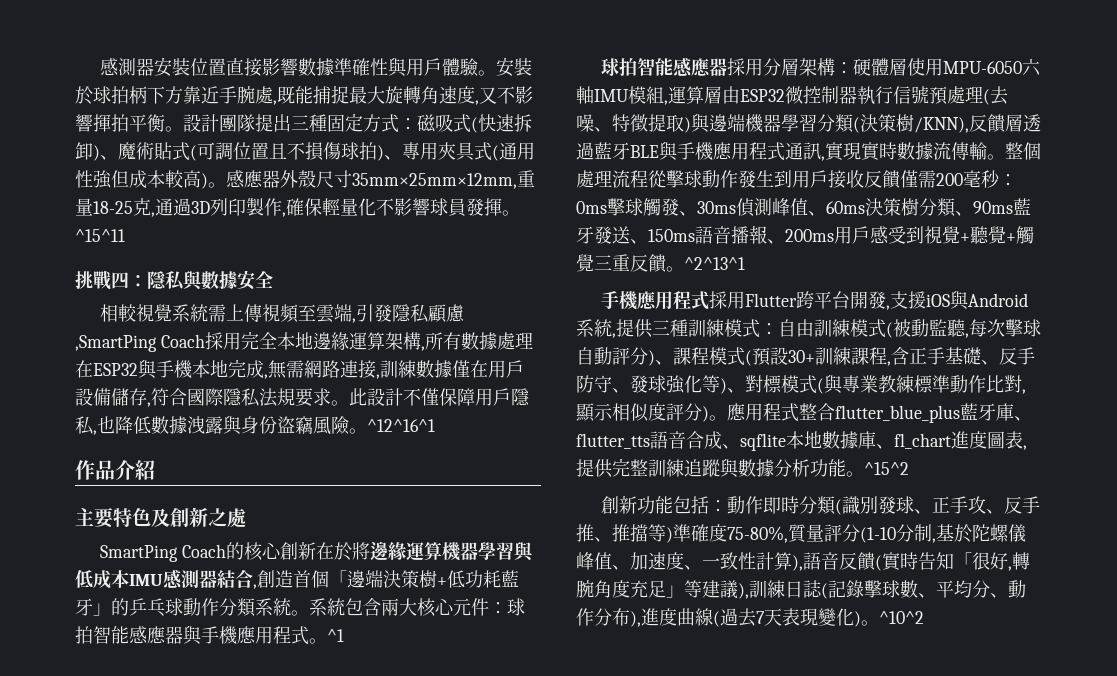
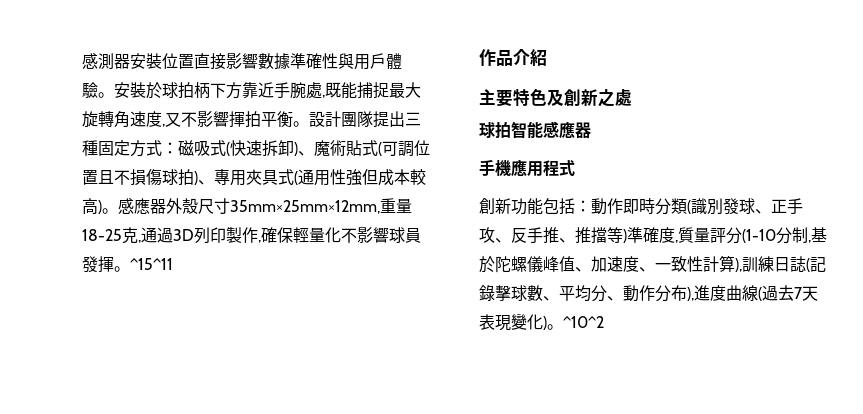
- 挑戰四：隱私與數據安全
- 相較視覺系統需上傳視頻至雲端,引發隱私顧慮,SmartPing Coach採用完全本地邊緣運算架構,所有數據處理在ESP32與手機本地完成,無需網路連接,訓練數據僅在用戶設備儲存,符合國際隱私法規要求。此設計不僅保障用戶隱私,也降低數據洩露與身份盜竊風險。^12^16^1
- SmartPing Coach的核心創新在於將邊緣運算機器學習與低成本IMU感測器結合,創造首個「邊端決策樹+低功耗藍牙」的乒乓球動作分類系統。系統包含兩大核心元件：球拍智能感應器與手機應用程式。^1
- 球拍智能感應器採用分層架構：硬體層使用MPU-6050六軸IMU模組,運算層由ESP32微控制器執行信號預處理(去噪、特徵提取)與邊端機器學習分類(決策樹/KNN),反饋層透過藍牙BLE與手機應用程式通訊,實現實時數據流傳輸。整個處理流程從擊球動作發生到用戶接收反饋僅需200毫秒：0ms擊球觸發、30ms偵測峰值、60ms決策樹分類、90ms藍牙發送、150ms語音播報、200ms用戶感受到視覺+聽覺+觸覺三重反饋。^2^13^1
- 手機應用程式採用Flutter跨平台開發,支援iOS與Android系統,提供三種訓練模式：自由訓練模式(被動監聽,每次擊球自動評分)、課程模式(預設30+訓練課程,含正手基礎、反手防守、發球強化等)、對標模式(與專業教練標準動作比對,顯示相似度評分)。應用程式整合flutter_blue_plus藍牙庫、flutter_tts語音合成、sqflite本地數據庫、fl_chart進度圖表,提供完整訓練追蹤與數據分析功能。^15^2
+ 球拍智能感應器
+ 手機應用程式
- 創新功能包括：動作即時分類(識別發球、正手攻、反手推、推擋等)準確度75-80%,質量評分(1-10分制,基於陀螺儀峰值、加速度、一致性計算),語音反饋(實時告知「很好,轉腕角度充足」等建議),訓練日誌(記錄擊球數、平均分、動作分布),進度曲線(過去7天表現變化)。
+ 創新功能包括：動作即時分類(識別發球、正手攻、反手推、推擋等)準確度,質量評分(1-10分制,基於陀螺儀峰值、加速度、一致性計算),訓練日誌(記錄擊球數、平均分、動作分布),進度曲線(過去7天表現變化)。

